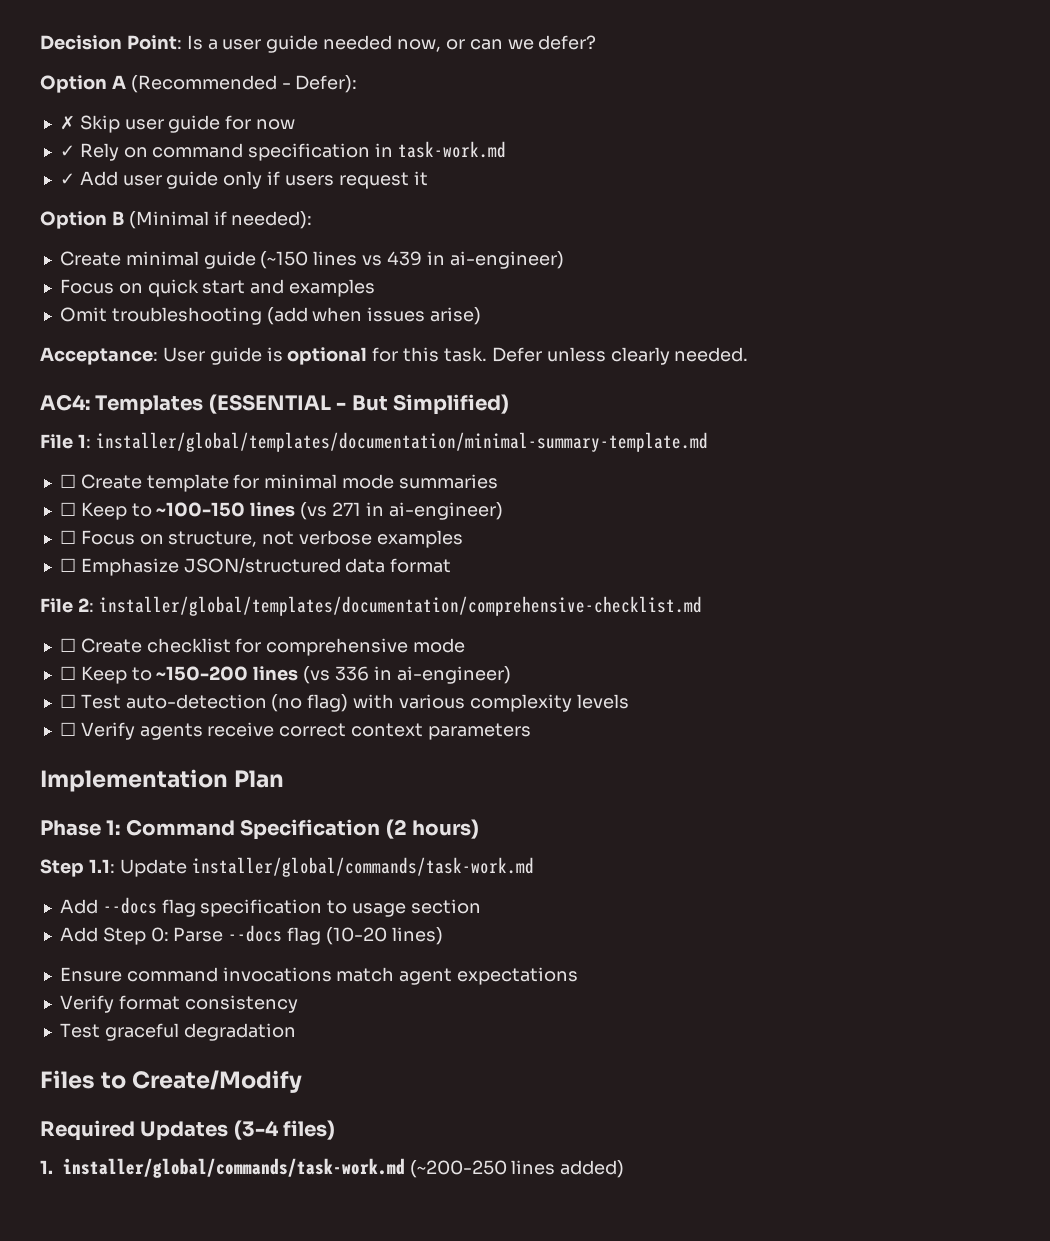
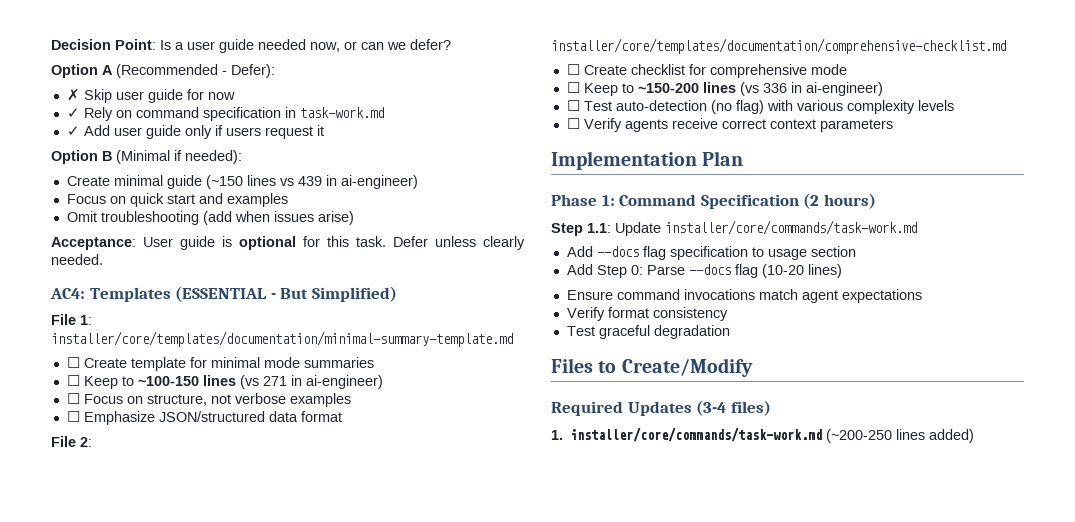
- File 1: installer/global/templates/documentation/minimal-summary-template.md
+ File 1: installer/core/templates/documentation/minimal-summary-template.md
- File 2: installer/global/templates/documentation/comprehensive-checklist.md
+ File 2: installer/core/templates/documentation/comprehensive-checklist.md
- Step 1.1: Update installer/global/commands/task-work.md
+ Step 1.1: Update installer/core/commands/task-work.md
- 1. installer/global/commands/task-work.md (~200-250 lines added)
+ 1. installer/core/commands/task-work.md (~200-250 lines added)

